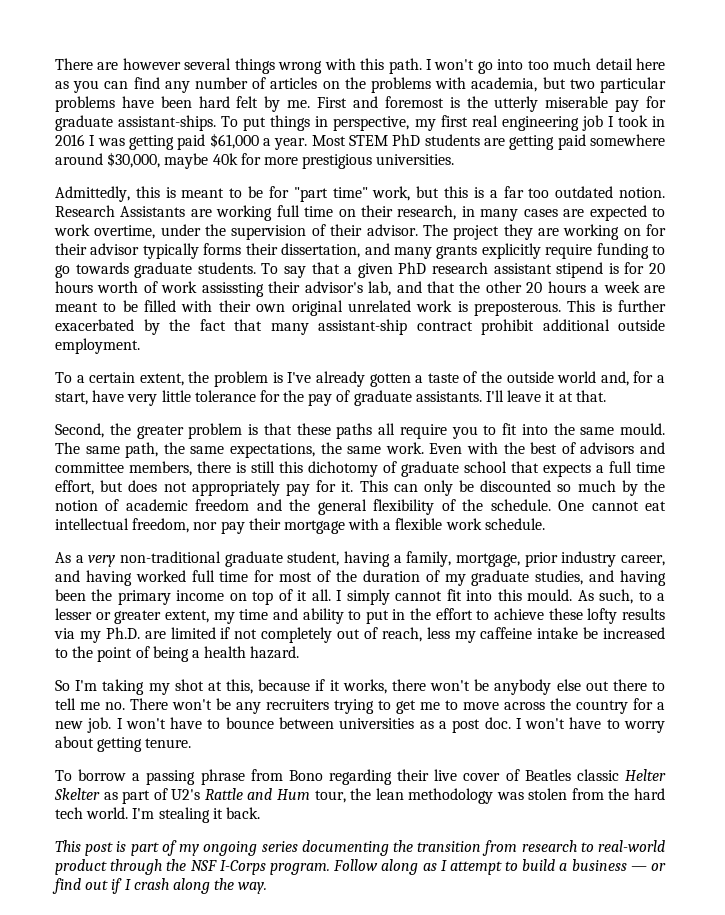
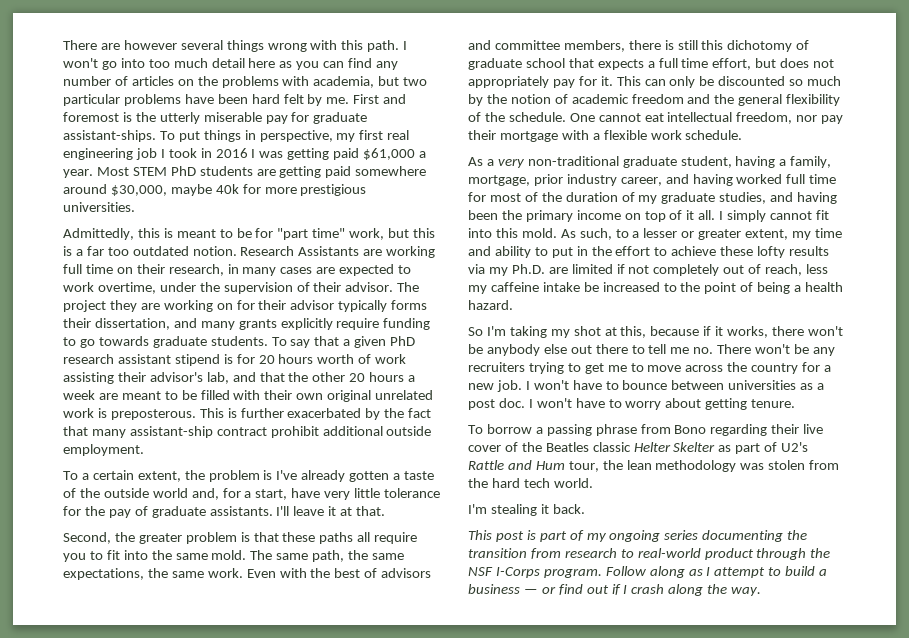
- To say that a given PhD research assistant stipend is for 20 hours worth of work assissting their advisor's lab, and that the other 20 hours a week are meant to be filled with their own original unrelated work is preposterous.
+ To say that a given PhD research assistant stipend is for 20 hours worth of work assisting their advisor's lab, and that the other 20 hours a week are meant to be filled with their own original unrelated work is preposterous.
- Second, the greater problem is that these paths all require you to fit into the same mould.
+ Second, the greater problem is that these paths all require you to fit into the same mold.
- I simply cannot fit into this mould.
+ I simply cannot fit into this mold.
- To borrow a passing phrase from Bono regarding their live cover of Beatles classic Helter Skelter as part of U2's Rattle and Hum tour, the lean methodology was stolen from the hard tech world. I'm stealing it back.
+ To borrow a passing phrase from Bono regarding their live cover of the Beatles classic Helter Skelter as part of U2's Rattle and Hum tour, the lean methodology was stolen from the hard tech world.
+ I'm stealing it back.

